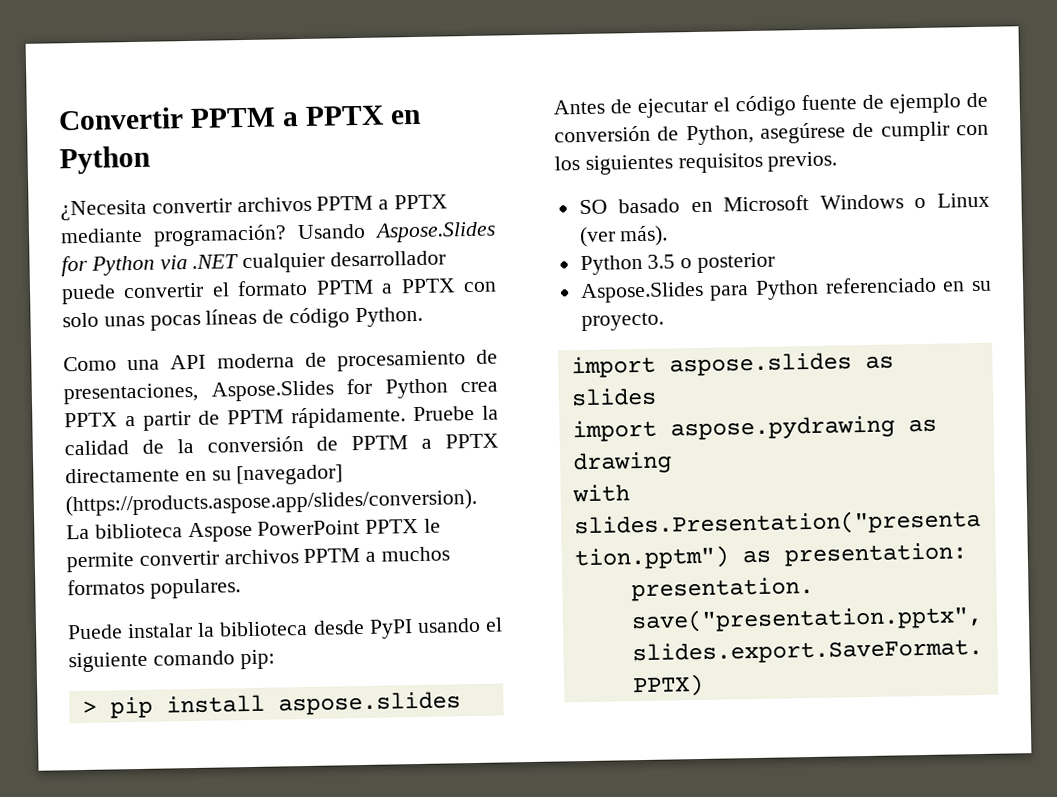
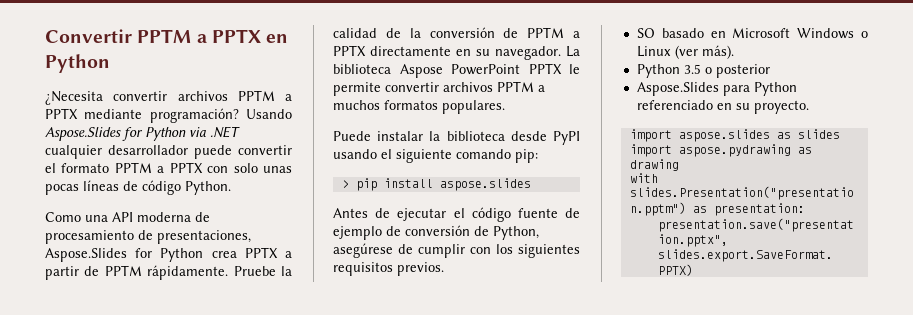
- Pruebe la calidad de la conversión de PPTM a PPTX directamente en su [navegador] (https://products.aspose.app/slides/conversion). La biblioteca Aspose PowerPoint PPTX le permite convertir archivos PPTM a muchos formatos populares.
+ Pruebe la calidad de la conversión de PPTM a PPTX directamente en su navegador. La biblioteca Aspose PowerPoint PPTX le permite convertir archivos PPTM a muchos formatos populares.

